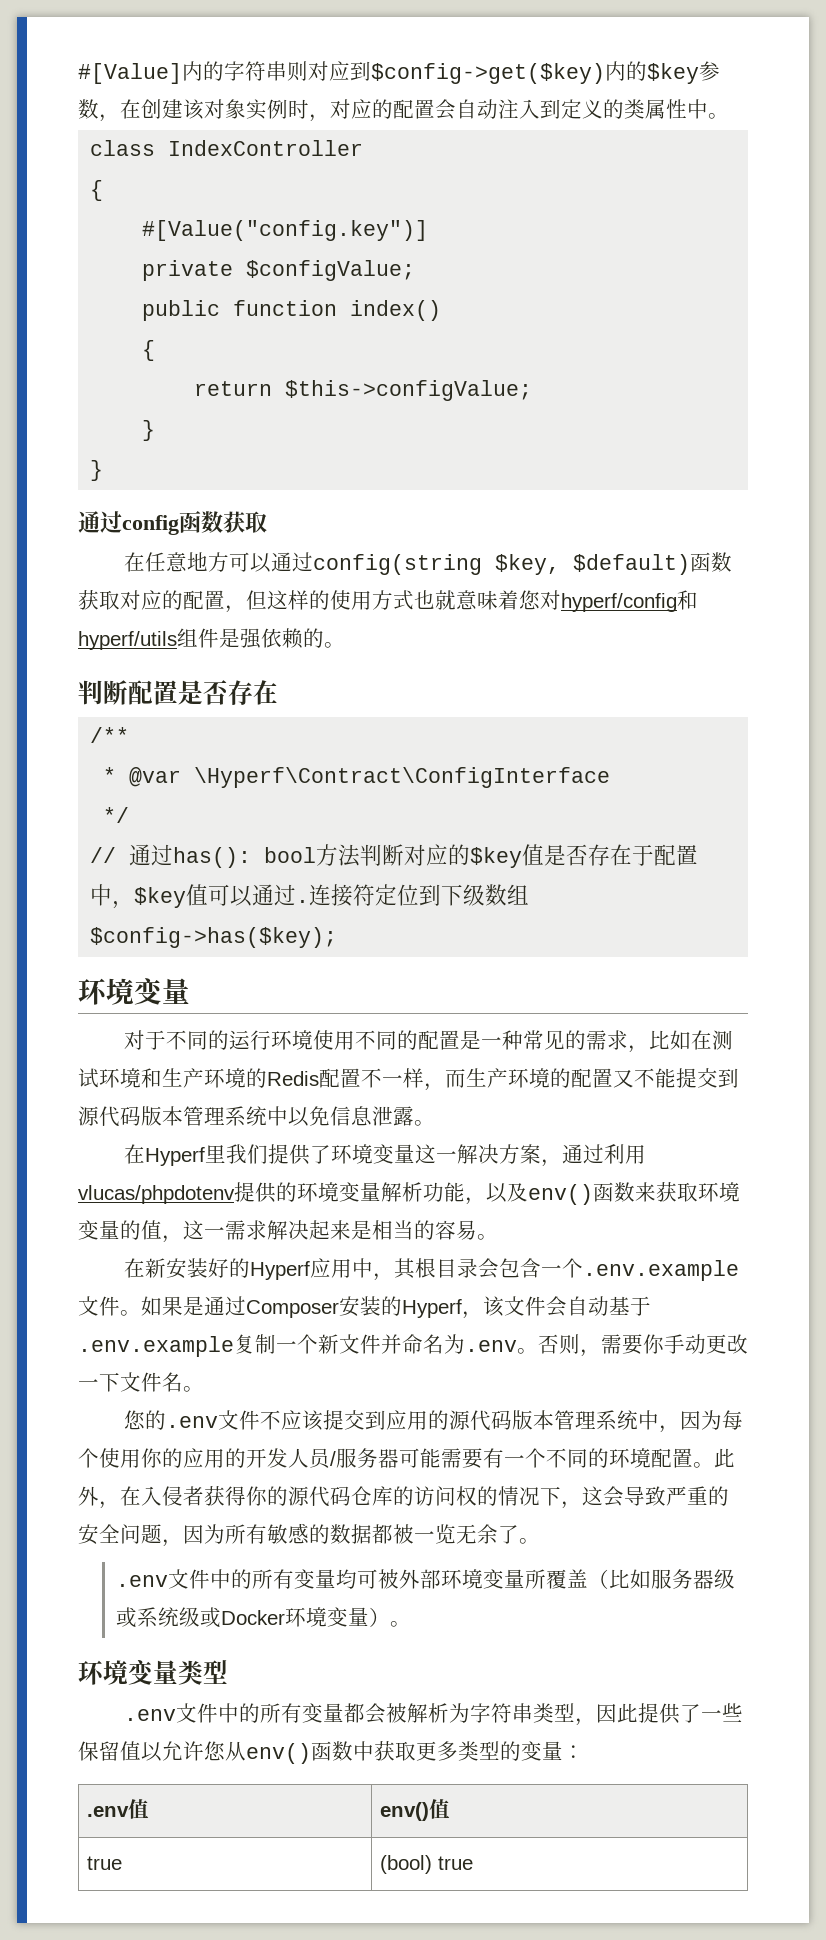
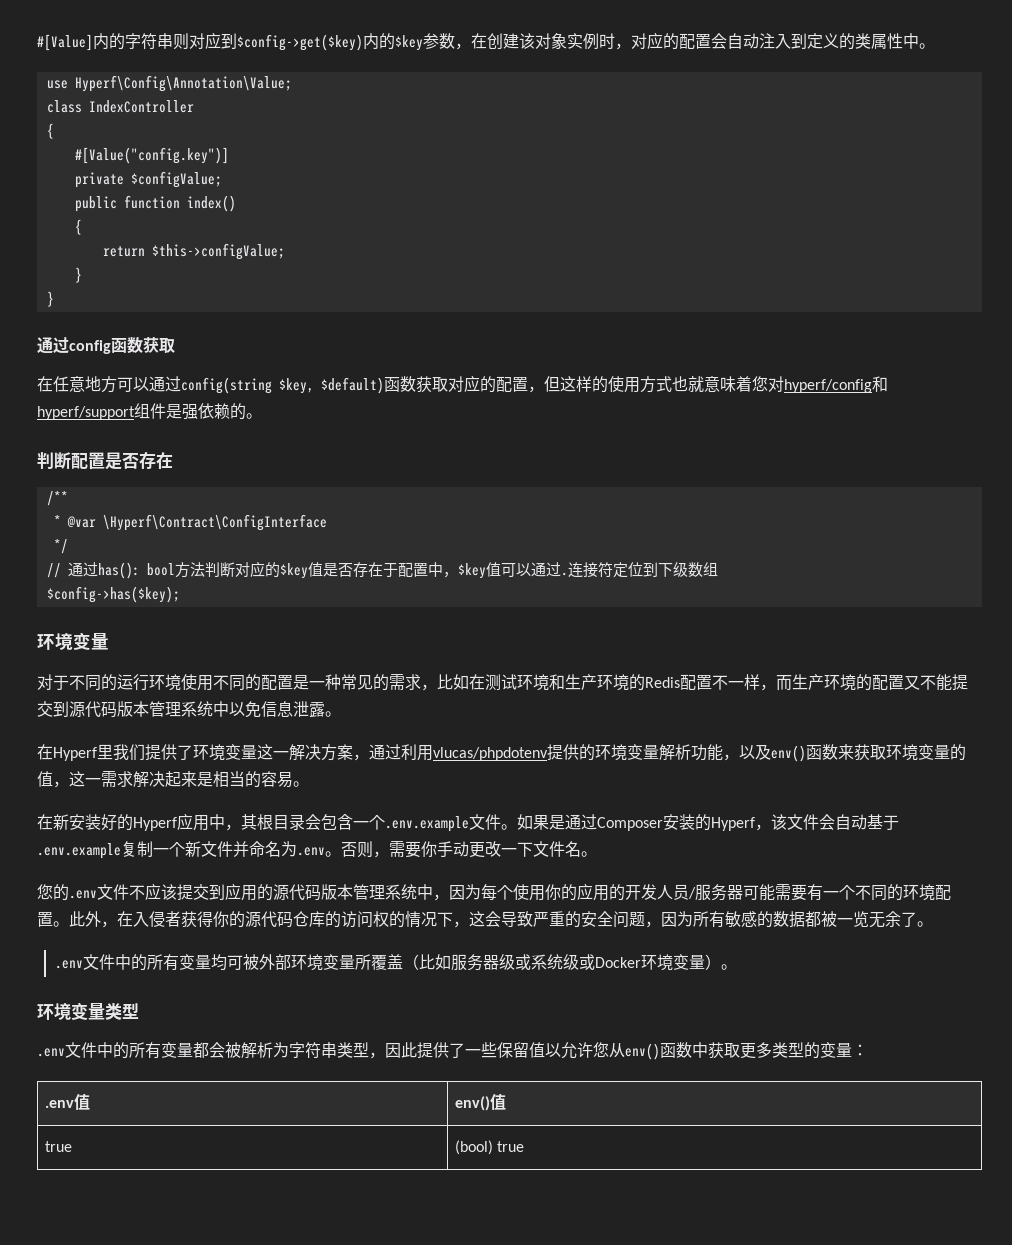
+ use Hyperf\Config\Annotation\Value;
- 在任意地方可以通过config(string $key, $default)函数获取对应的配置，但这样的使用方式也就意味着您对hyperf/config和hyperf/utils组件是强依赖的。
+ 在任意地方可以通过config(string $key, $default)函数获取对应的配置，但这样的使用方式也就意味着您对hyperf/config和hyperf/support组件是强依赖的。

